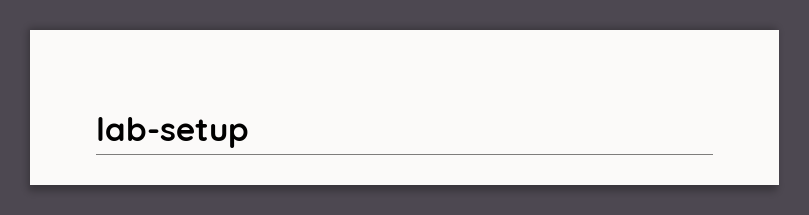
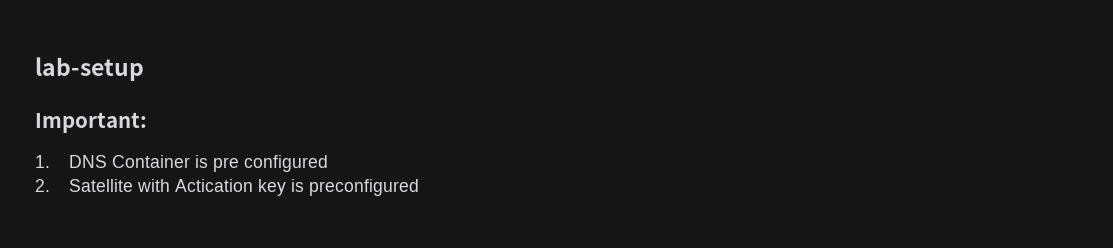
+ Important:
+ 1. DNS Container is pre configured
+ 2. Satellite with Actication key is preconfigured

